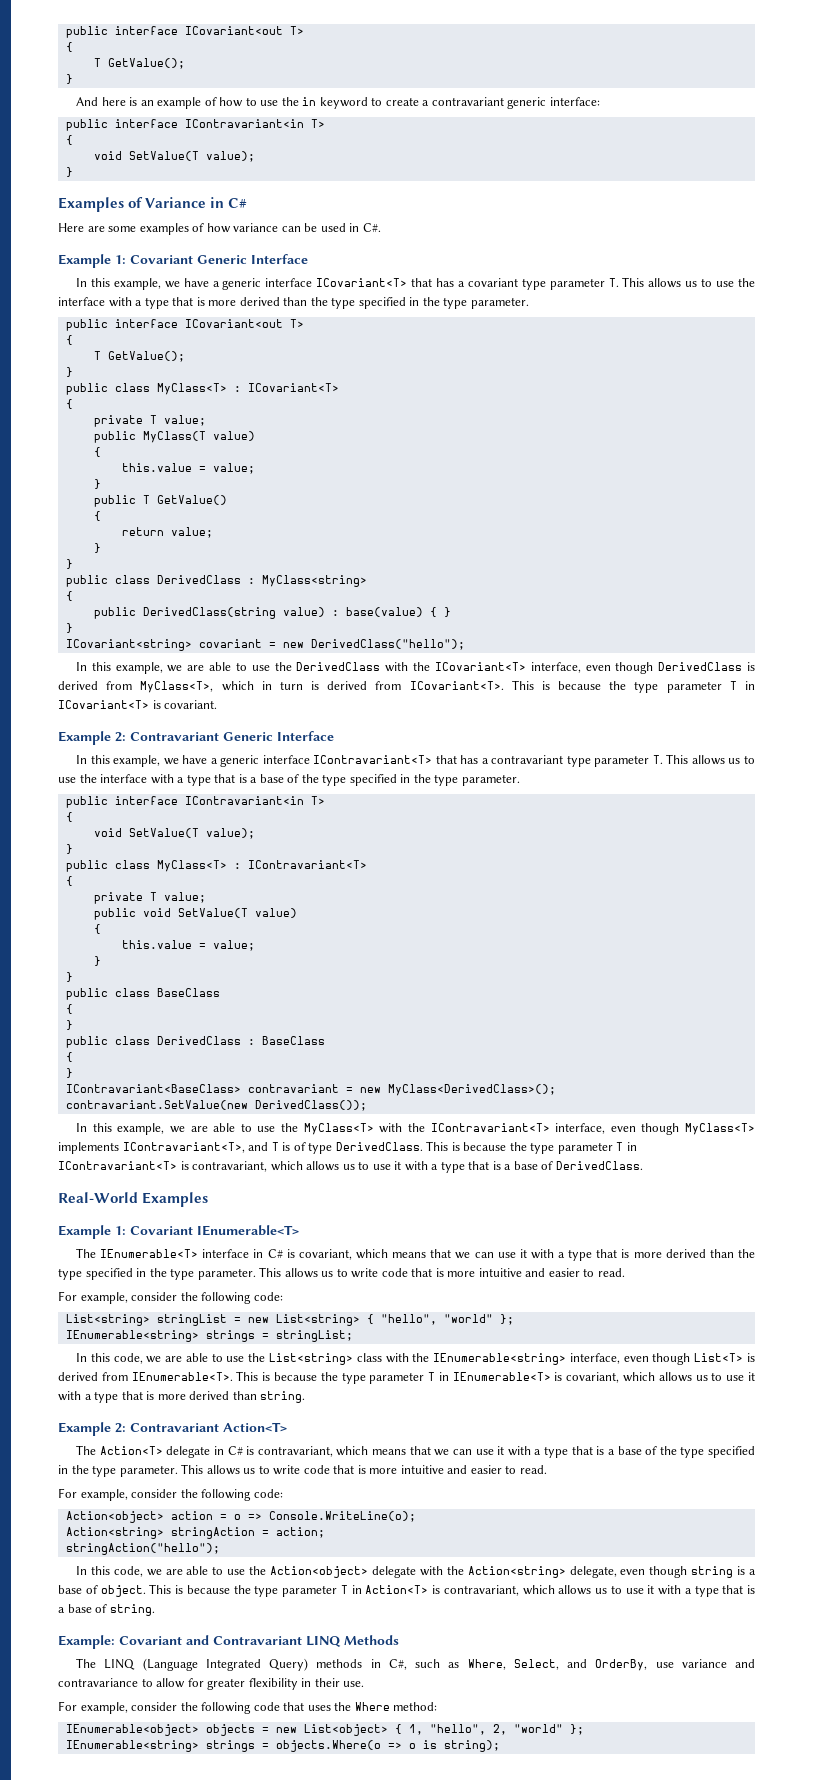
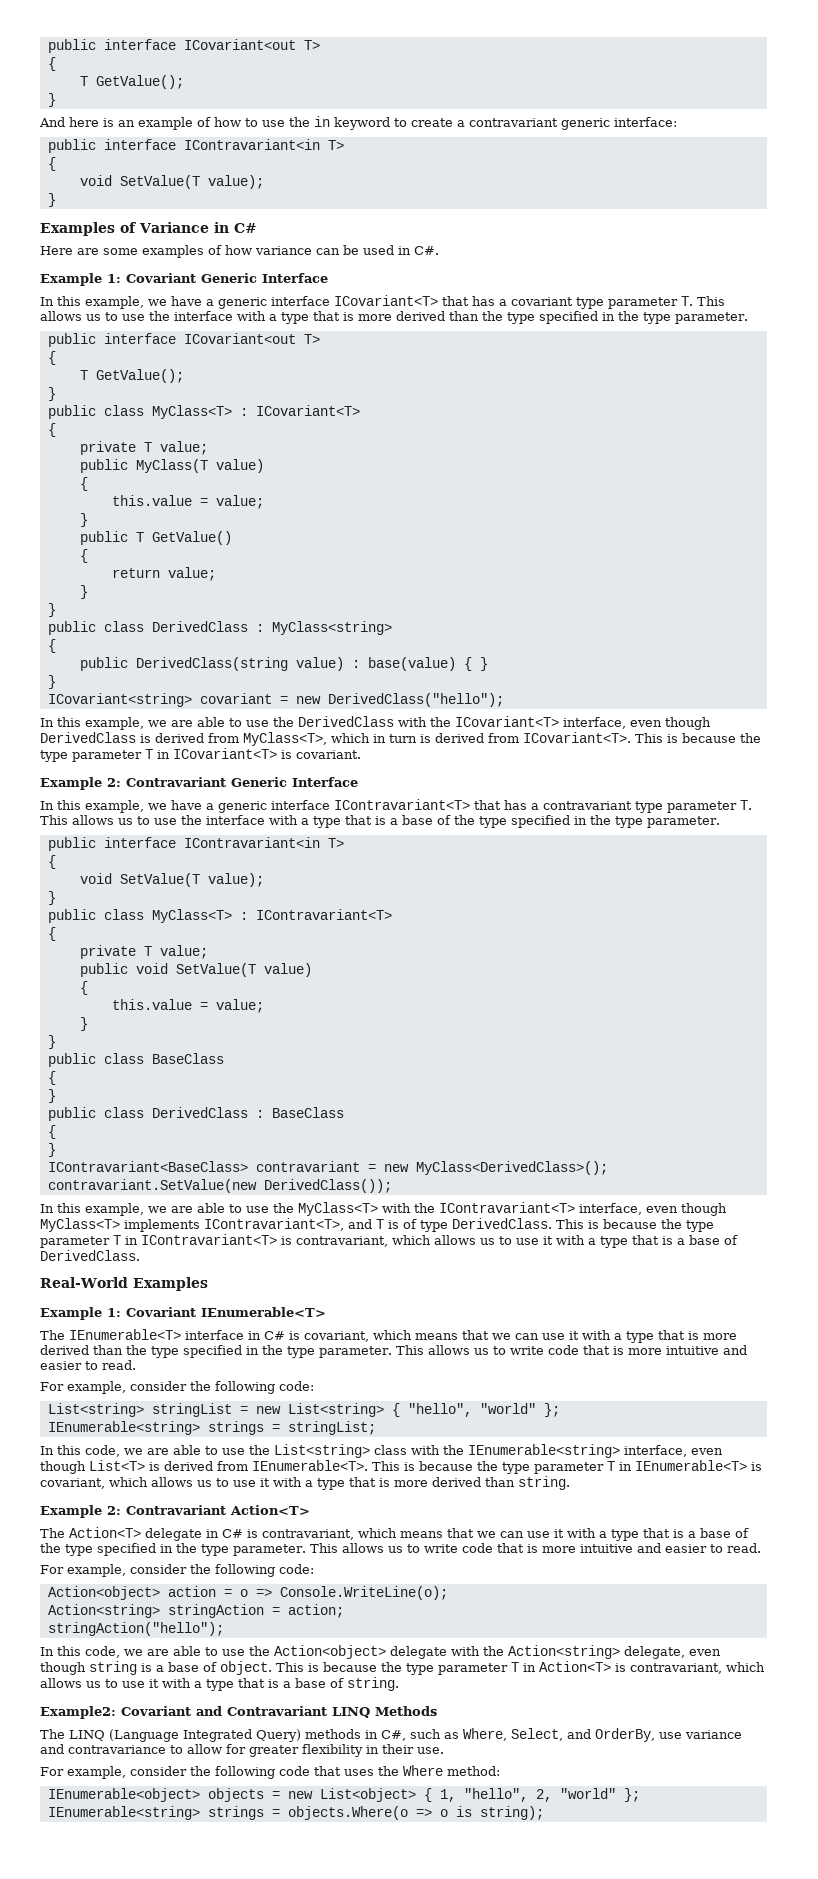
- Example: Covariant and Contravariant LINQ Methods
+ Example2: Covariant and Contravariant LINQ Methods

